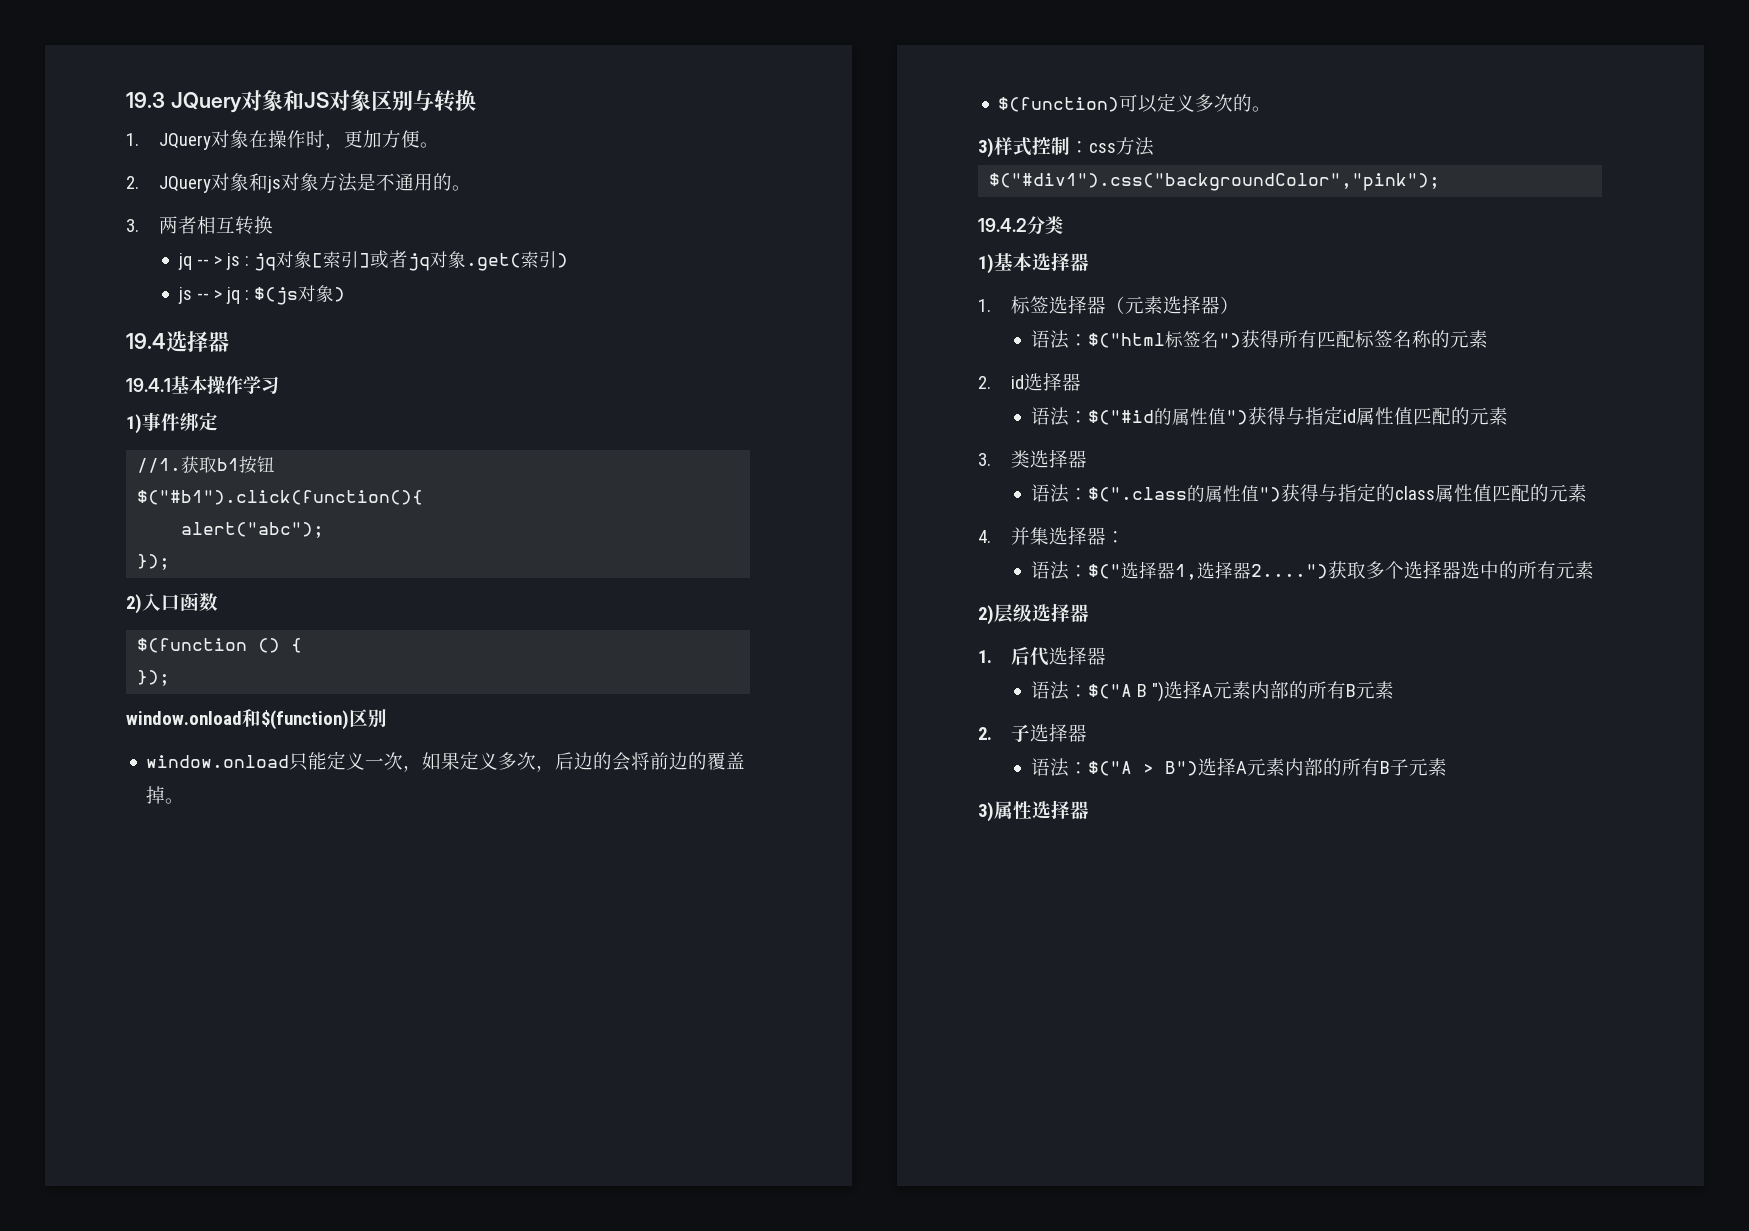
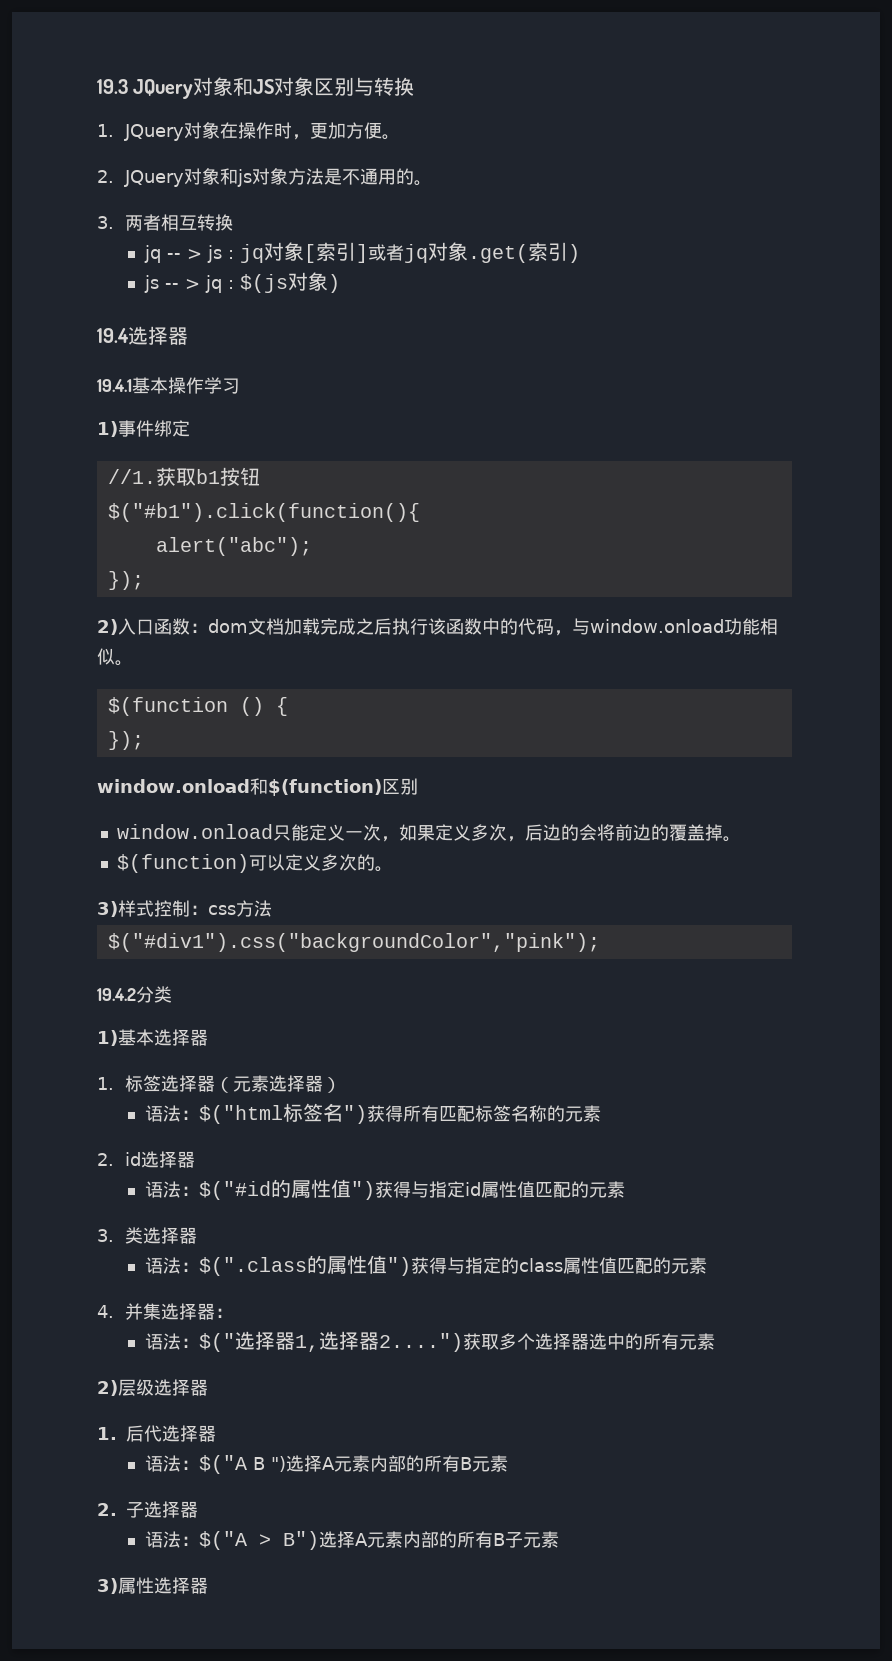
- 2)入口函数
+ 2)入口函数：dom文档加载完成之后执行该函数中的代码，与window.onload功能相似。

